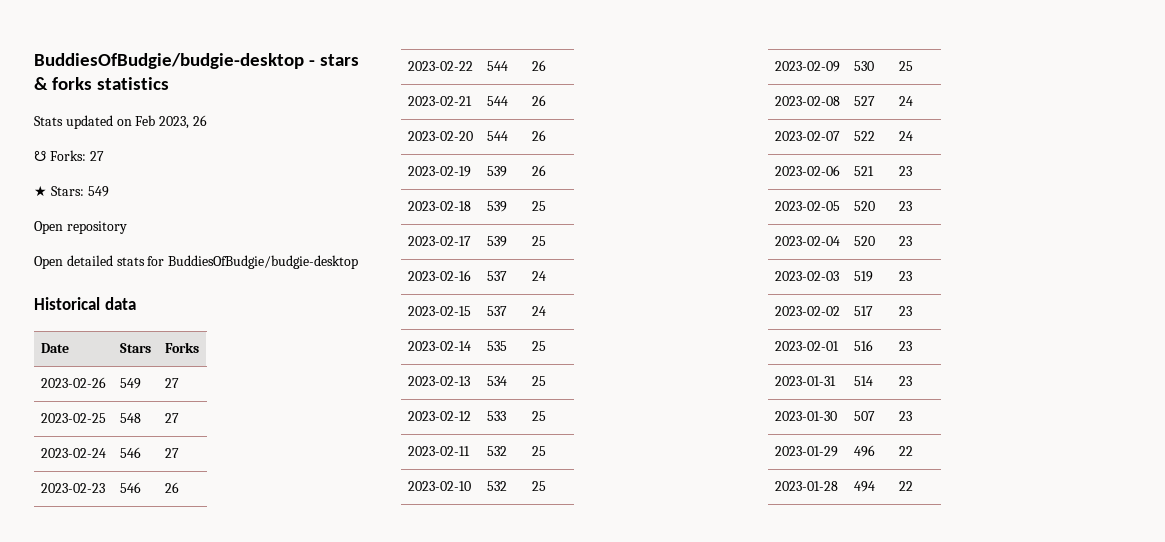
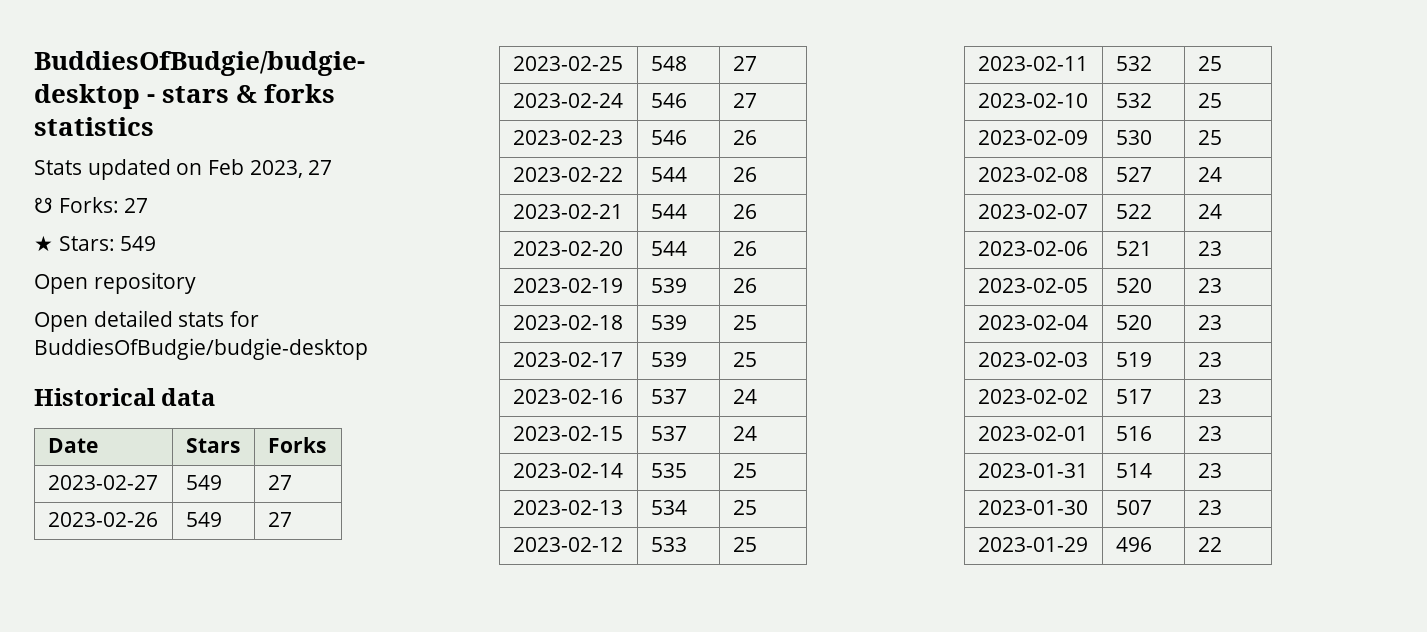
- Stats updated on Feb 2023, 26
+ Stats updated on Feb 2023, 27
+ 2023-02-27 | 549 | 27
- 2023-01-28 | 494 | 22

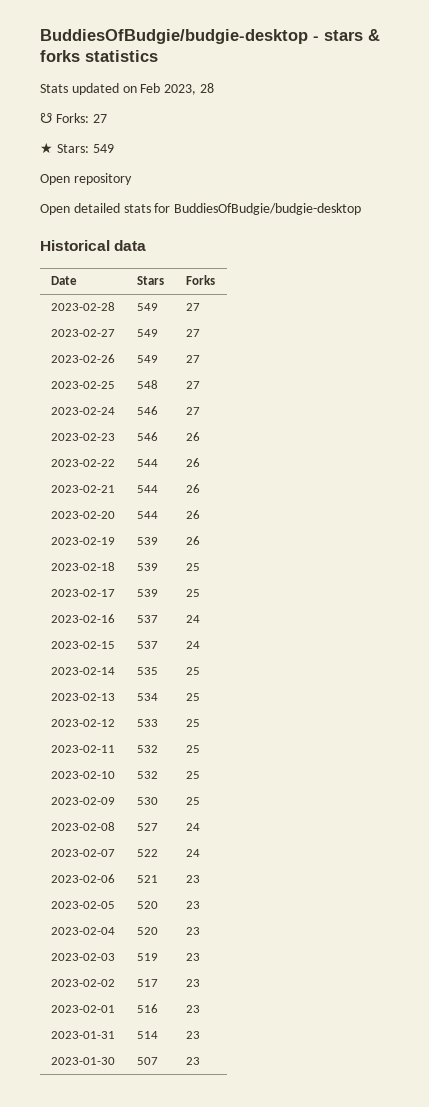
- Stats updated on Feb 2023, 27
+ Stats updated on Feb 2023, 28
+ 2023-02-28 | 549 | 27
- 2023-01-29 | 496 | 22

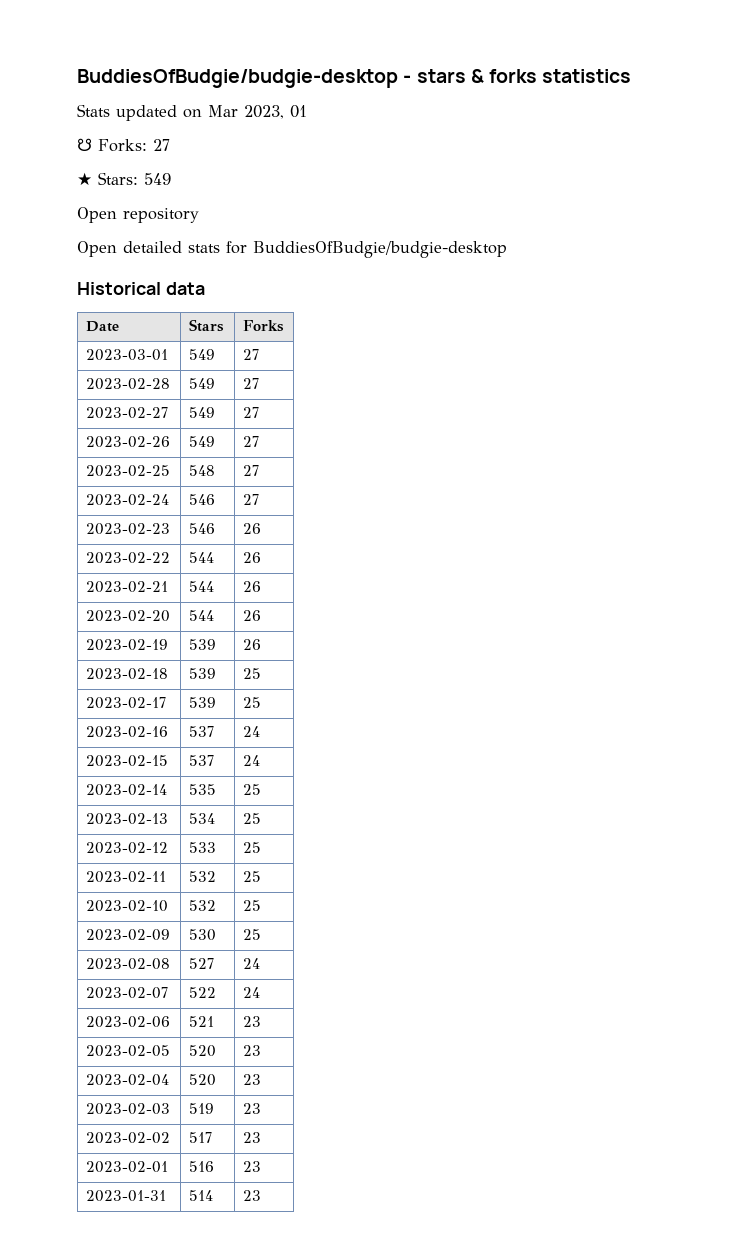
- Stats updated on Feb 2023, 28
+ Stats updated on Mar 2023, 01
+ 2023-03-01 | 549 | 27
- 2023-01-30 | 507 | 23

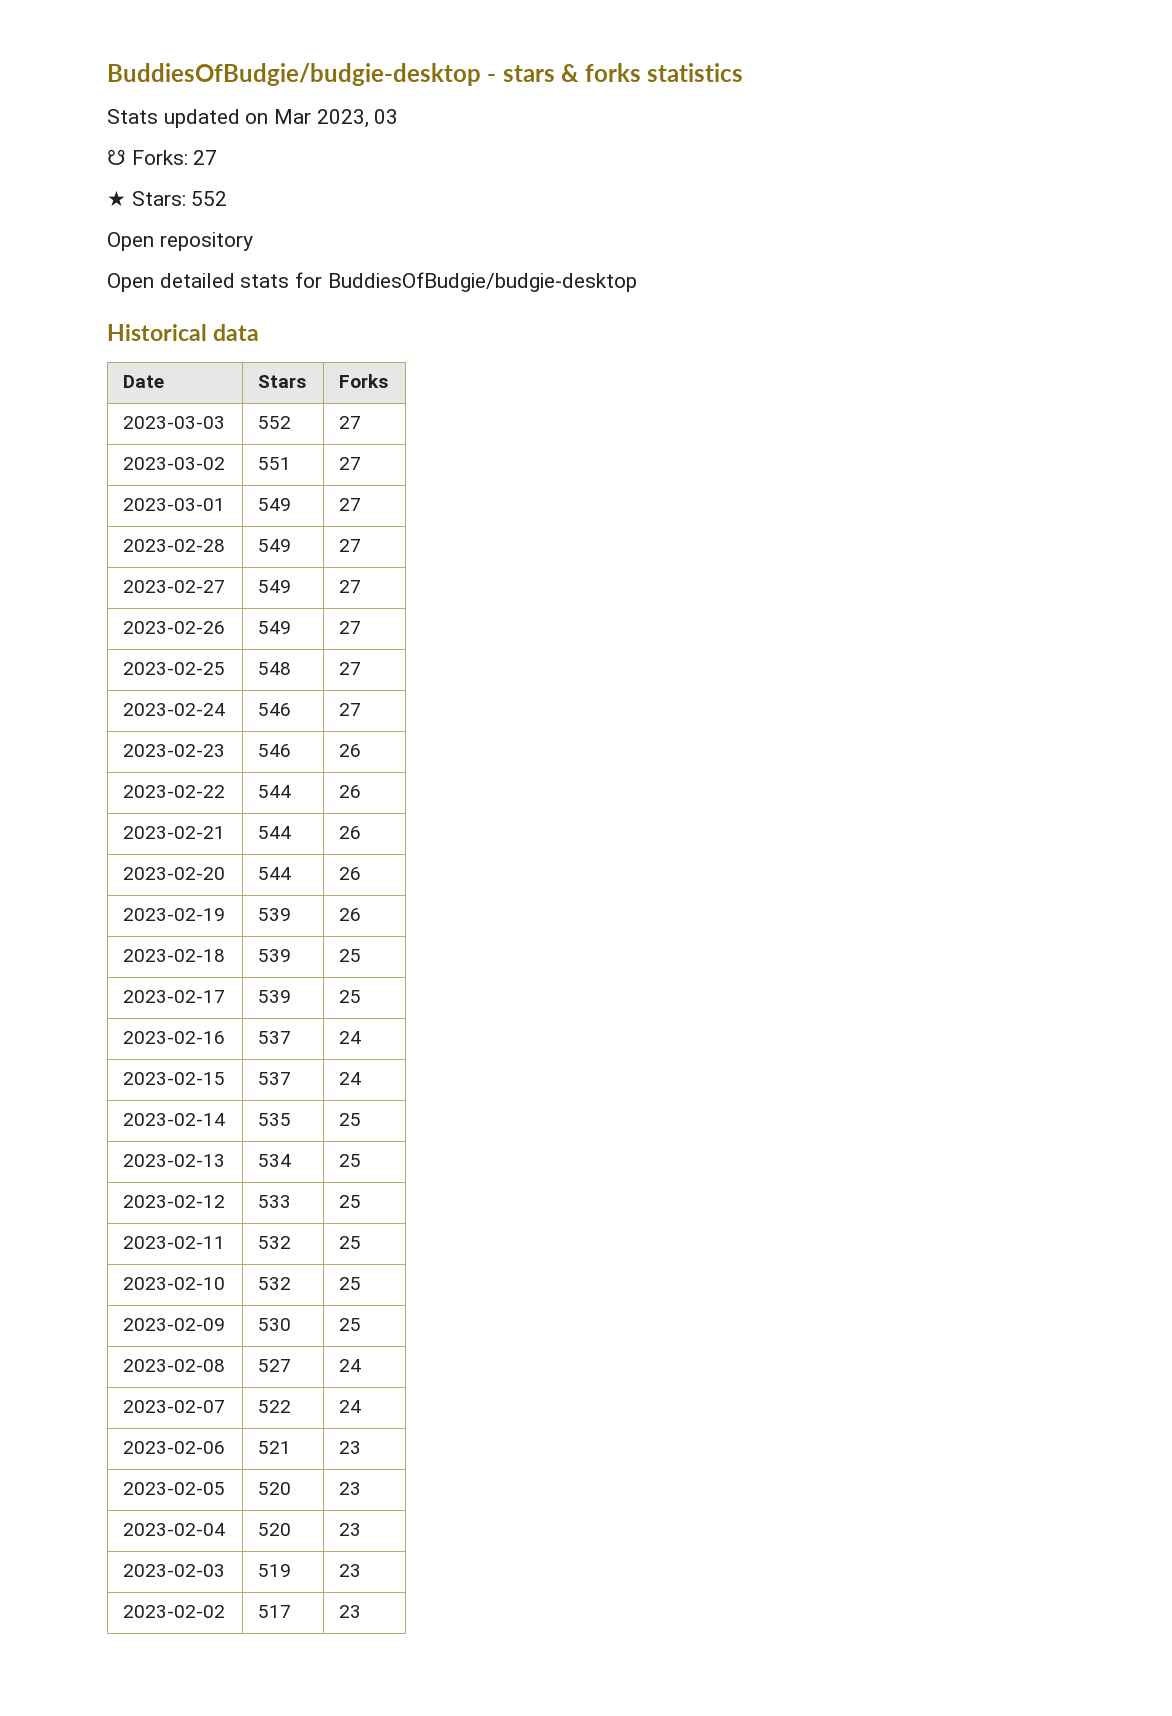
- Stats updated on Mar 2023, 01
+ Stats updated on Mar 2023, 03
- ★ Stars: 549
+ ★ Stars: 552
+ 2023-03-03 | 552 | 27
+ 2023-03-02 | 551 | 27
- 2023-02-01 | 516 | 23
- 2023-01-31 | 514 | 23

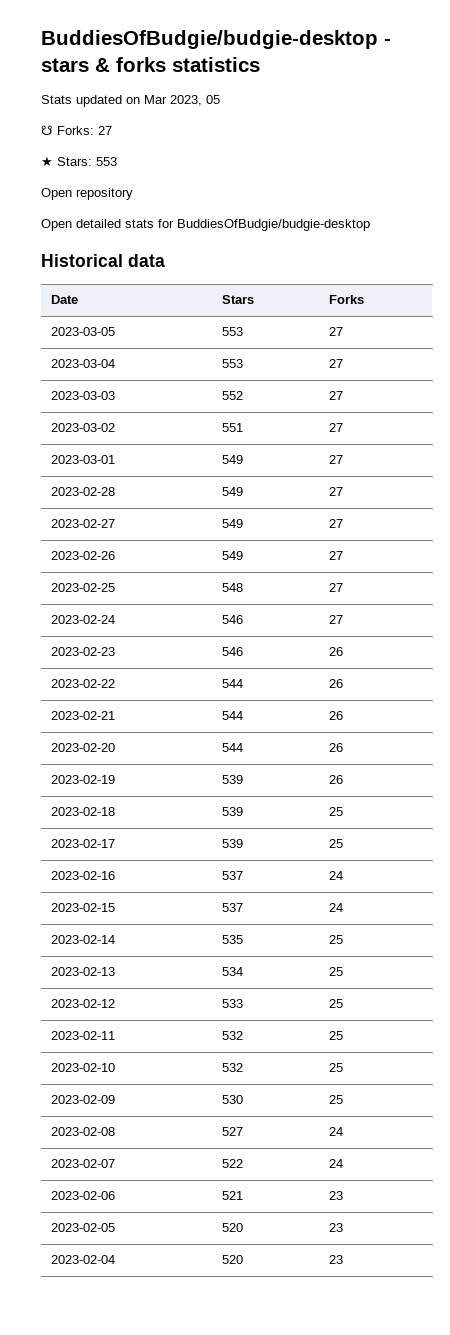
- Stats updated on Mar 2023, 03
+ Stats updated on Mar 2023, 05
- ★ Stars: 552
+ ★ Stars: 553
+ 2023-03-05 | 553 | 27
+ 2023-03-04 | 553 | 27
- 2023-02-03 | 519 | 23
- 2023-02-02 | 517 | 23

